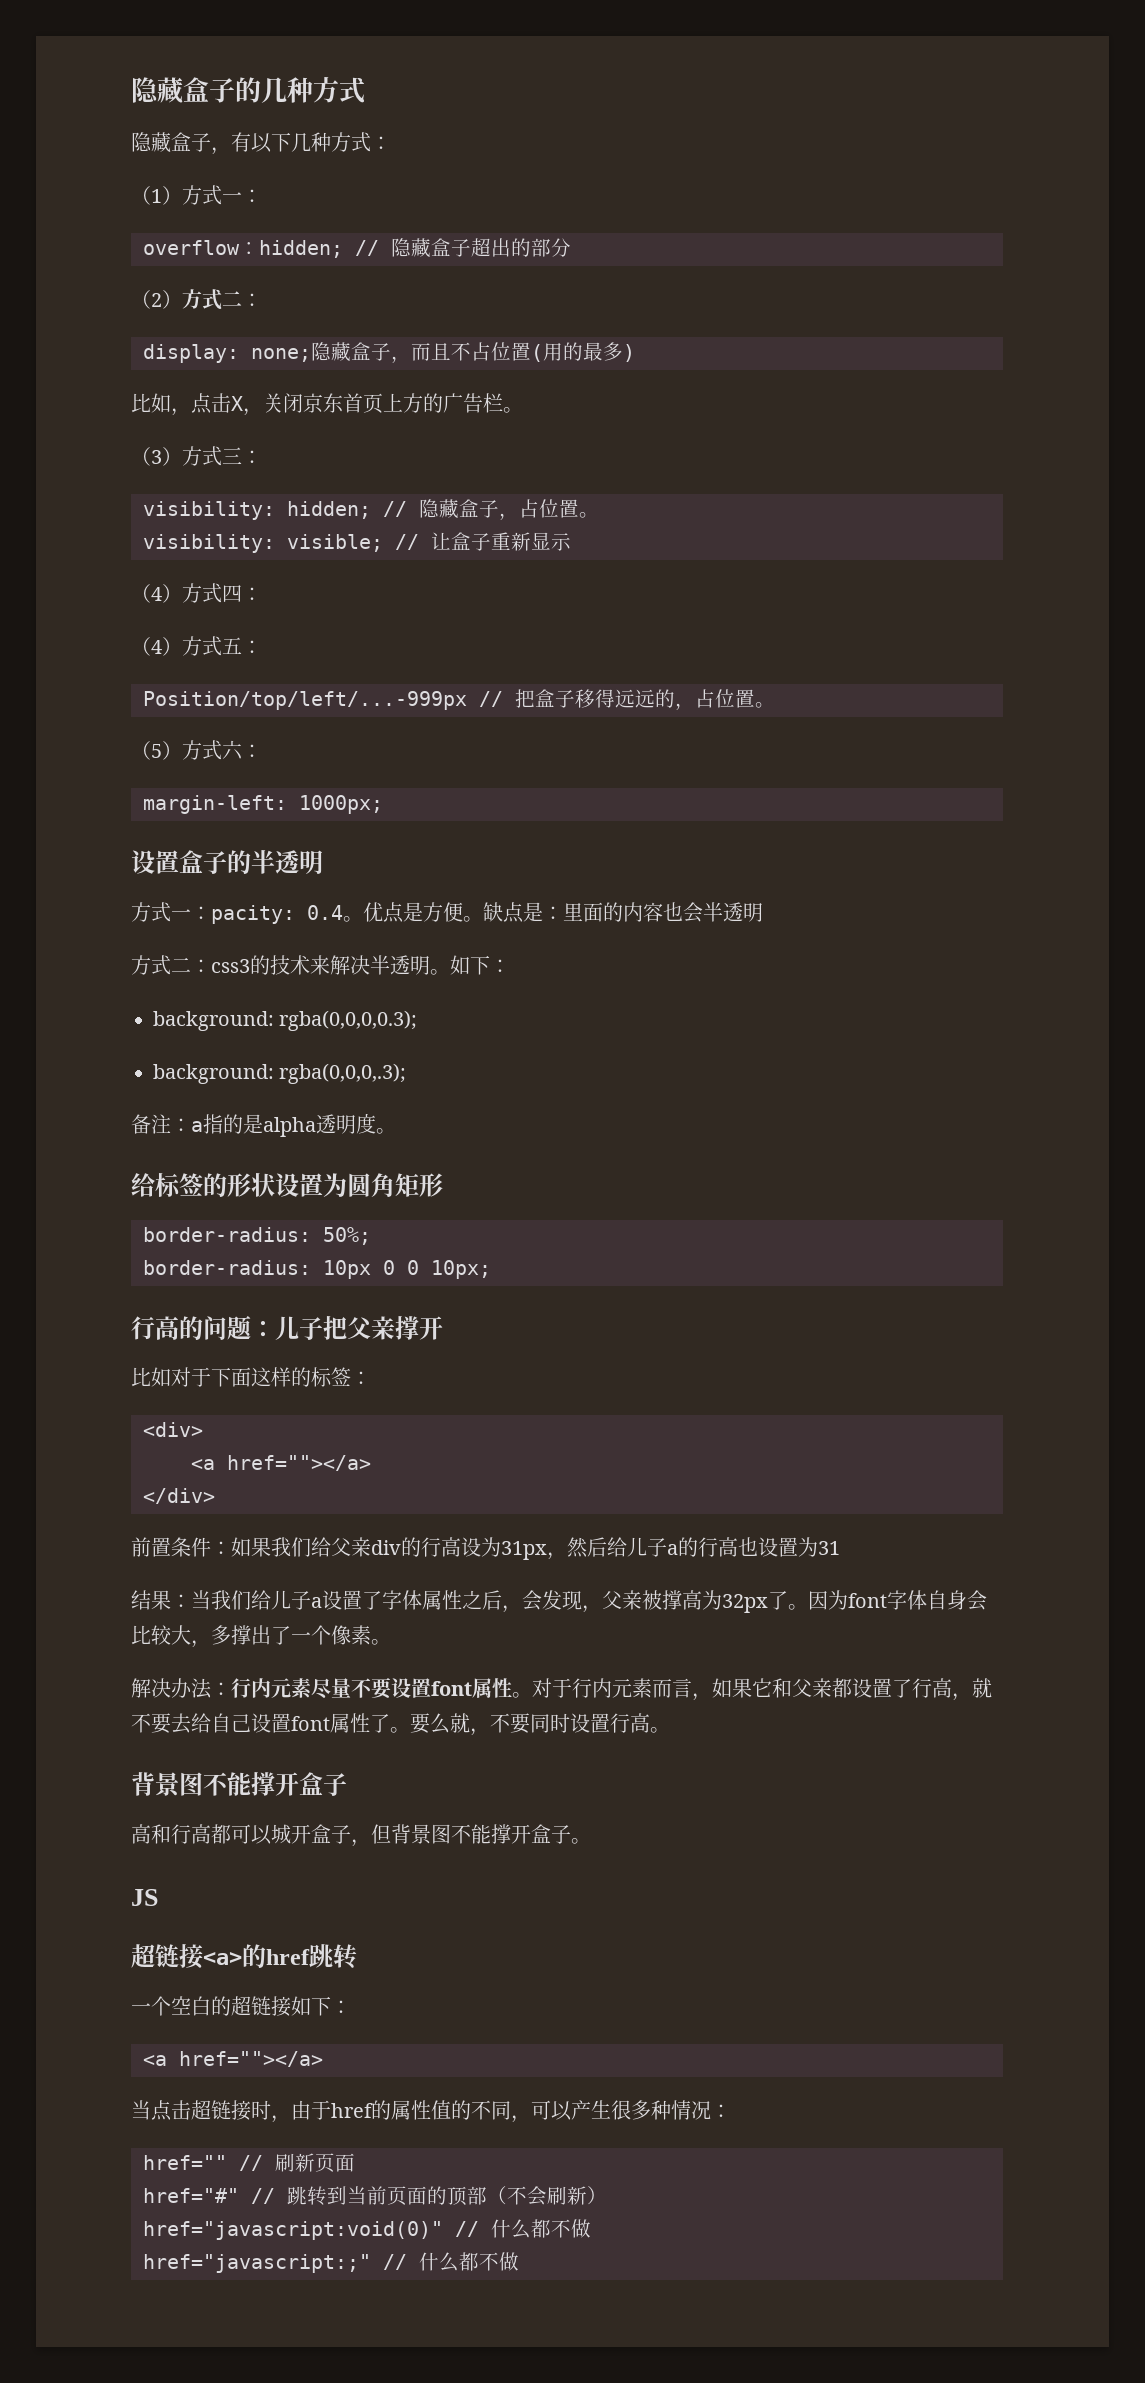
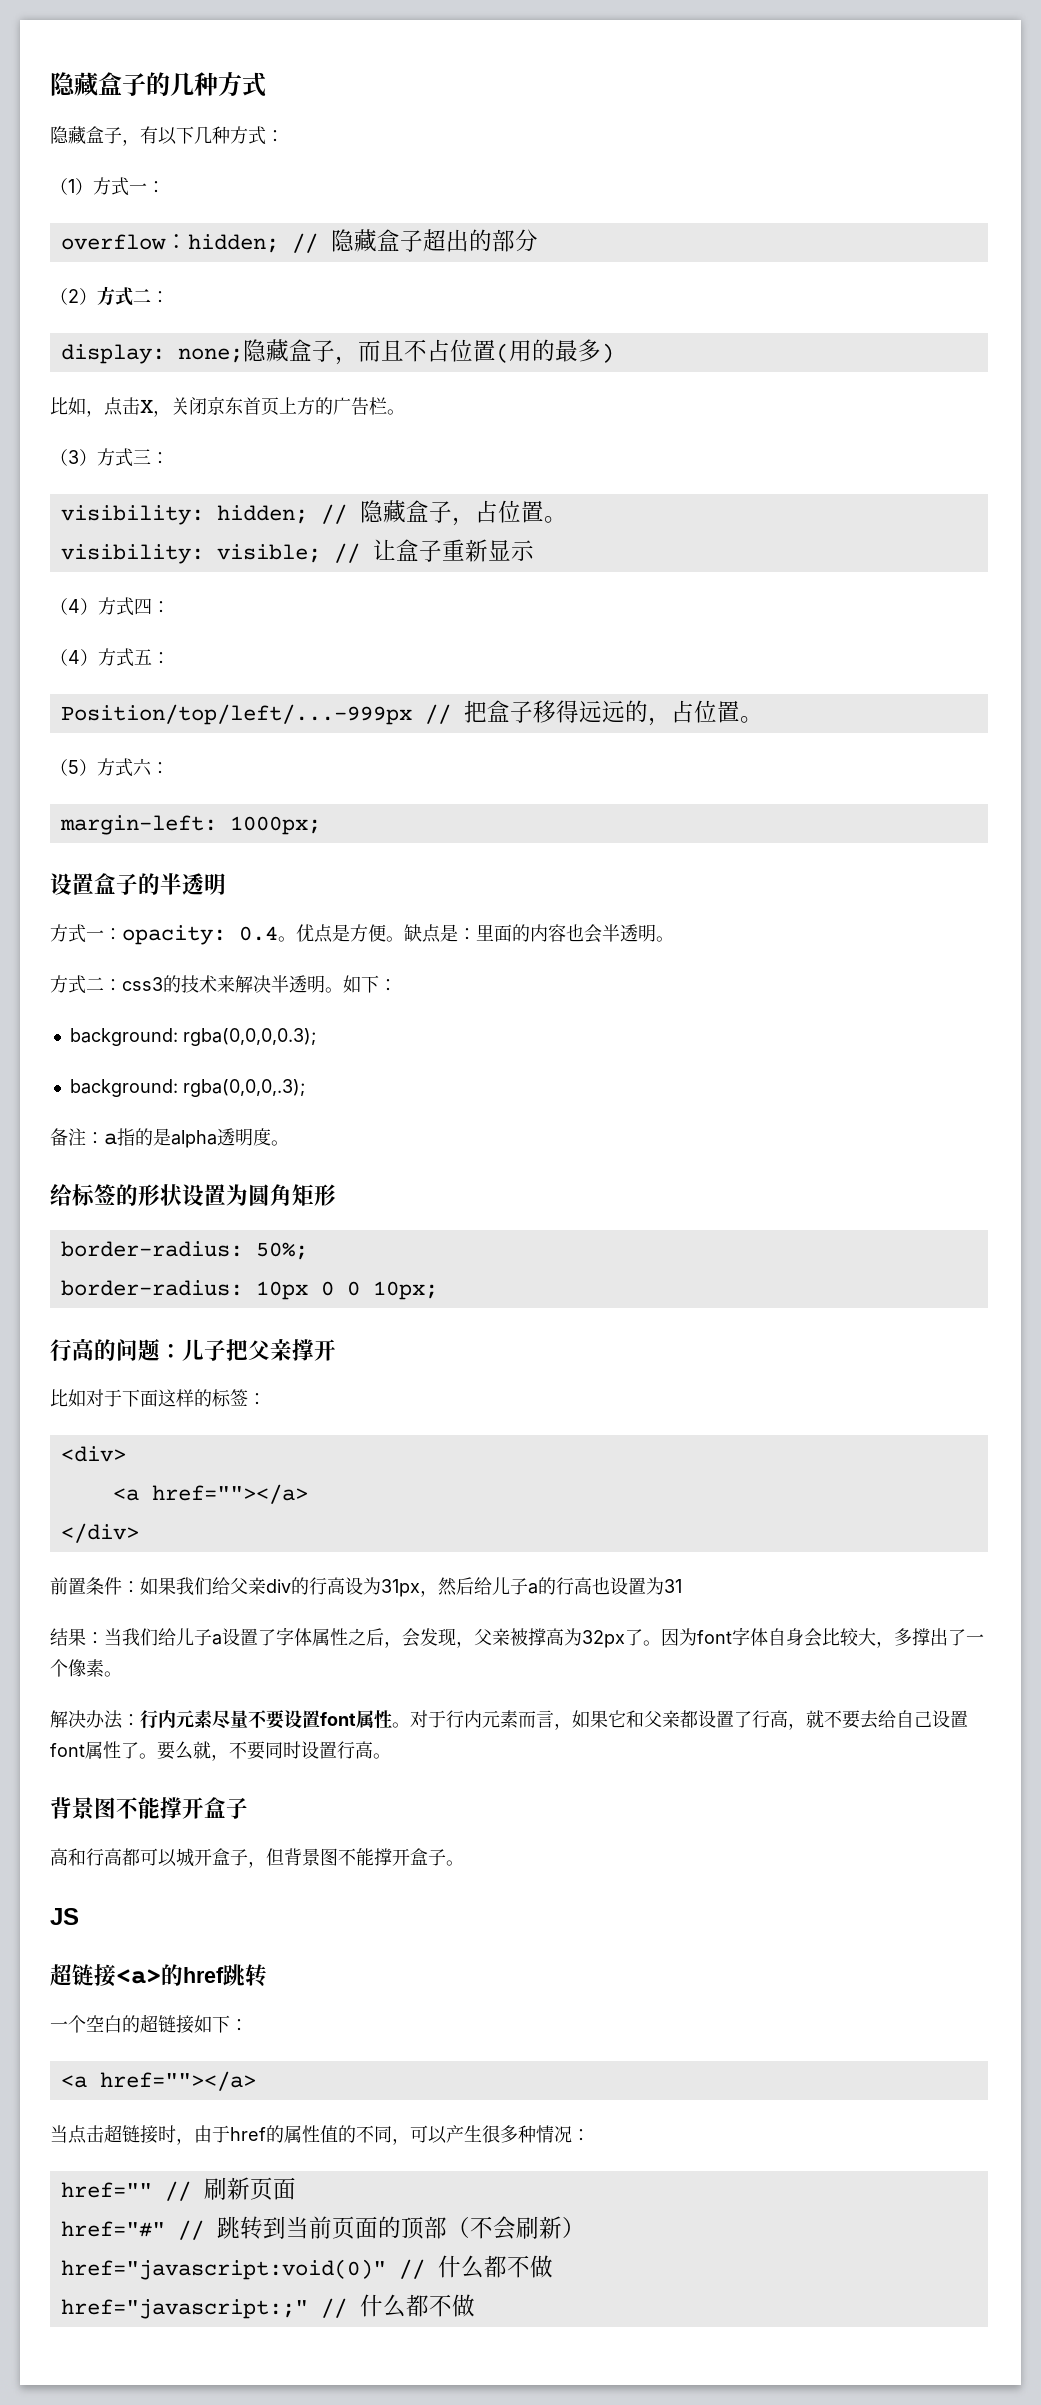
- 方式一：pacity: 0.4。
+ 方式一：opacity: 0.4。
- 缺点是：里面的内容也会半透明
+ 缺点是：里面的内容也会半透明。

